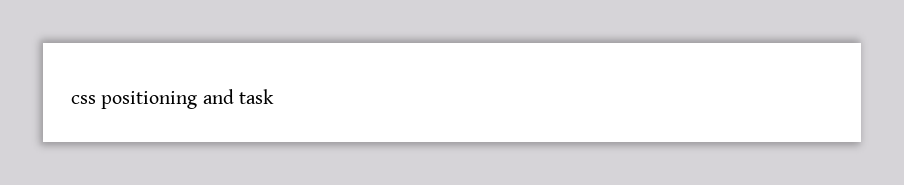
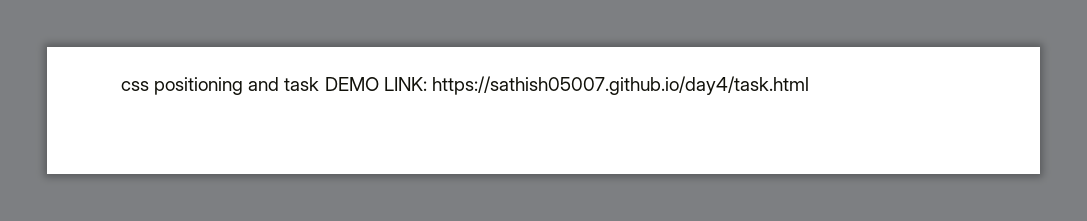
- css positioning and task
+ css positioning and task DEMO LINK: https://sathish05007.github.io/day4/task.html

